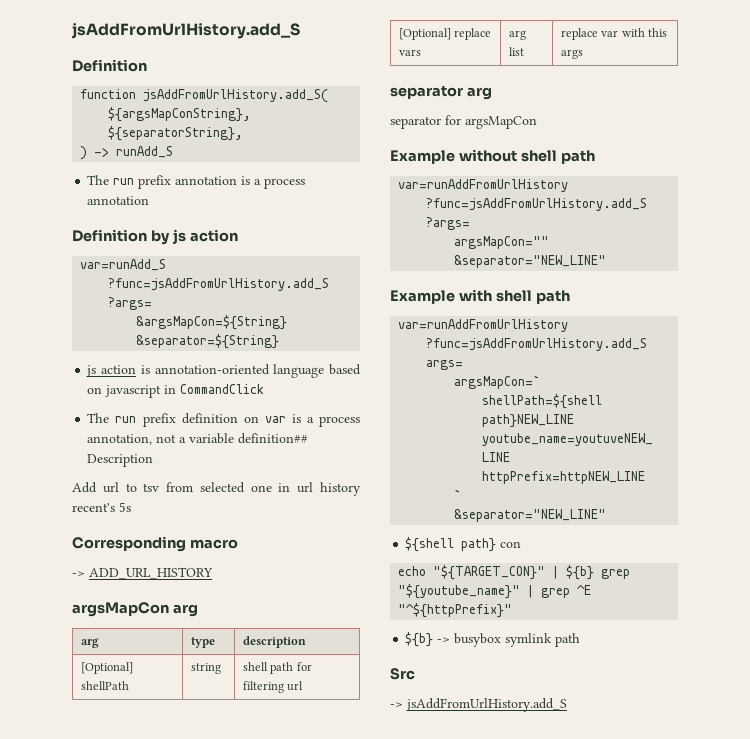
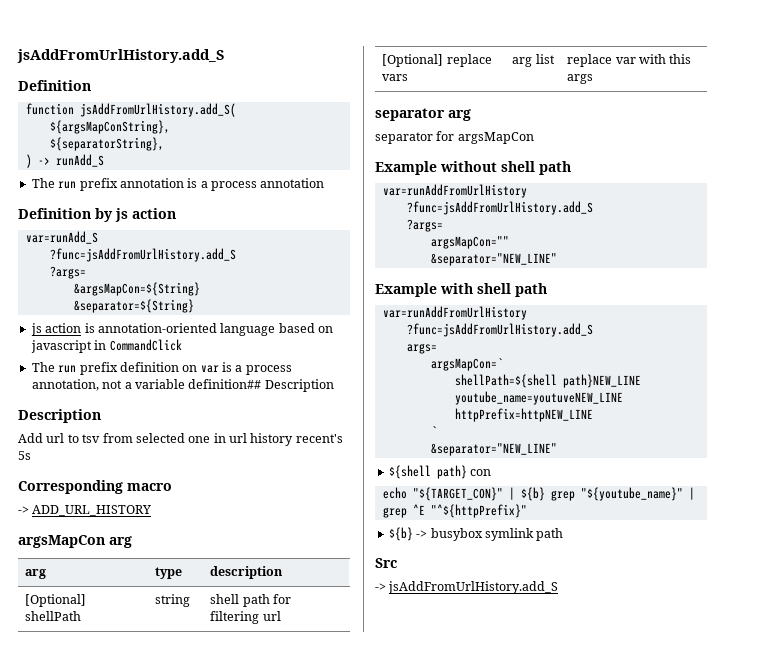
  The run prefix definition on var is a process annotation, not a variable definition## Description
+ Description

